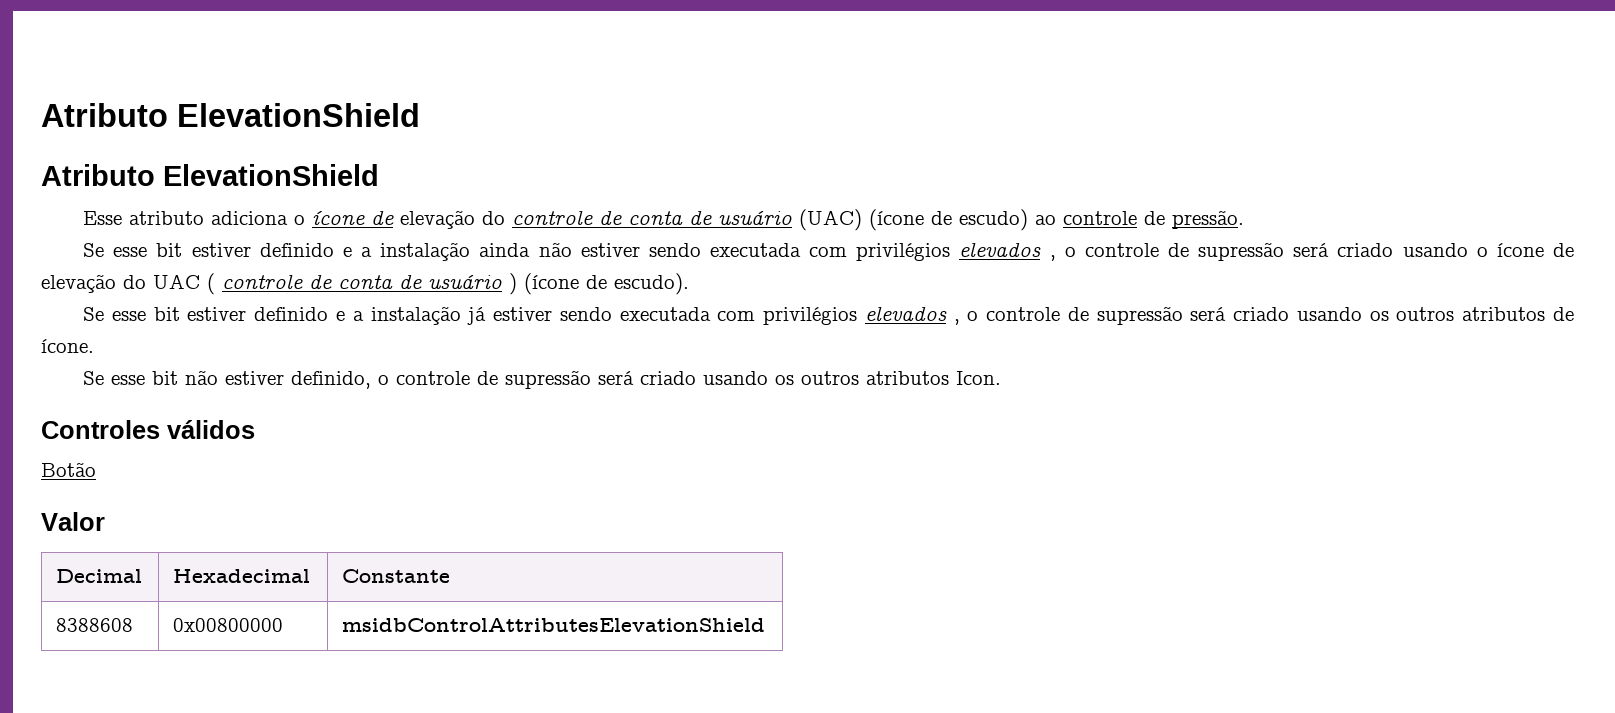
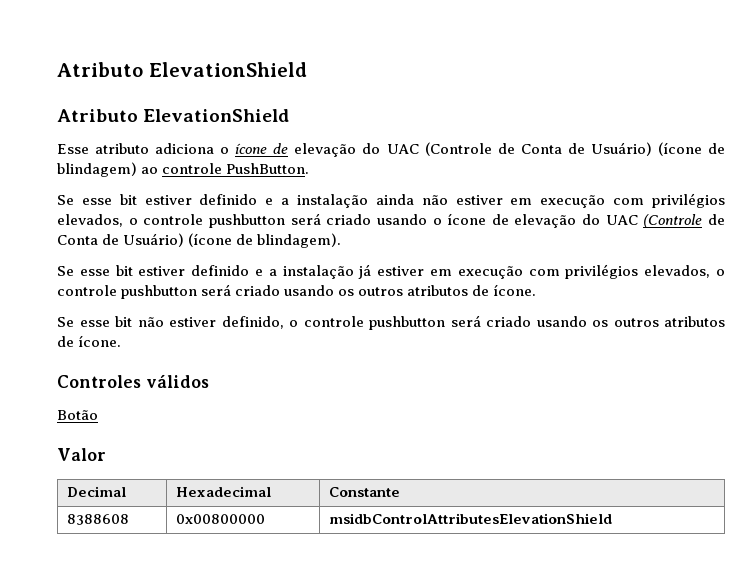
- Esse atributo adiciona o ícone de elevação do controle de conta de usuário (UAC) (ícone de escudo) ao controle de pressão.
+ Esse atributo adiciona o ícone de elevação do UAC (Controle de Conta de Usuário) (ícone de blindagem) ao controle PushButton.
- Se esse bit estiver definido e a instalação ainda não estiver sendo executada com privilégios elevados , o controle de supressão será criado usando o ícone de elevação do UAC ( controle de conta de usuário ) (ícone de escudo).
+ Se esse bit estiver definido e a instalação ainda não estiver em execução com privilégios elevados, o controle pushbutton será criado usando o ícone de elevação do UAC (Controle de Conta de Usuário) (ícone de blindagem).
- Se esse bit estiver definido e a instalação já estiver sendo executada com privilégios elevados , o controle de supressão será criado usando os outros atributos de ícone.
+ Se esse bit estiver definido e a instalação já estiver em execução com privilégios elevados, o controle pushbutton será criado usando os outros atributos de ícone.
- Se esse bit não estiver definido, o controle de supressão será criado usando os outros atributos Icon.
+ Se esse bit não estiver definido, o controle pushbutton será criado usando os outros atributos de ícone.

